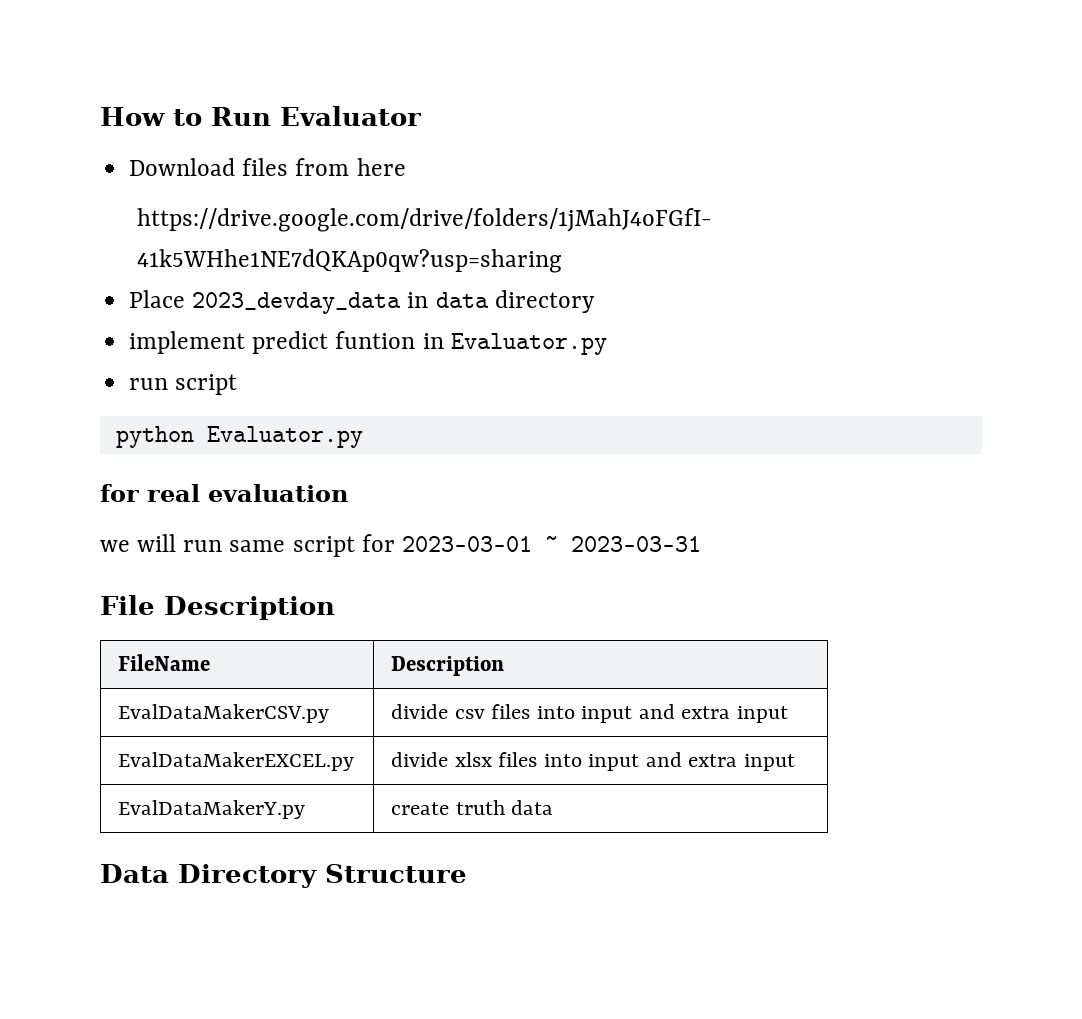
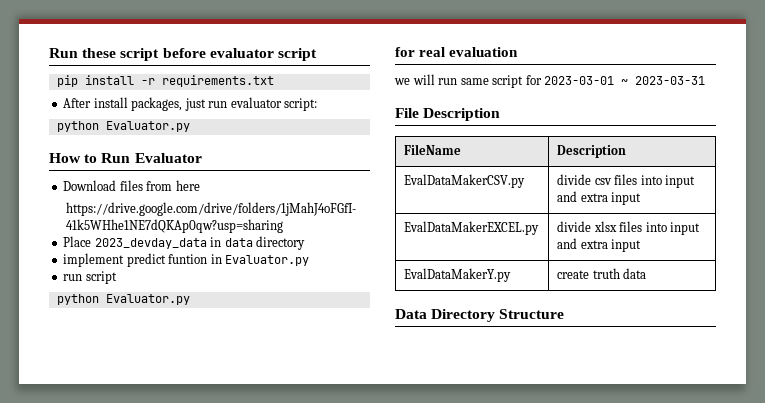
+ Run these script before evaluator script
+ pip install -r requirements.txt
+ After install packages, just run evaluator script:
+ python Evaluator.py

